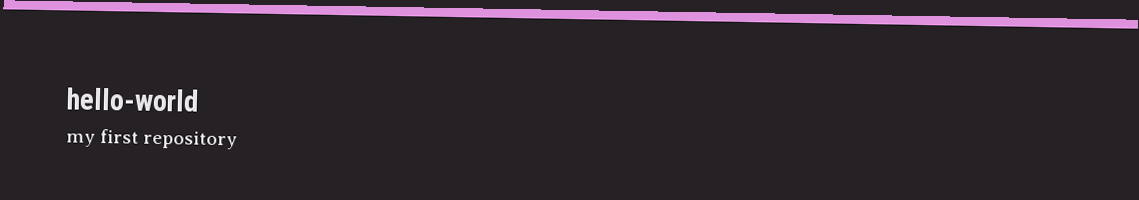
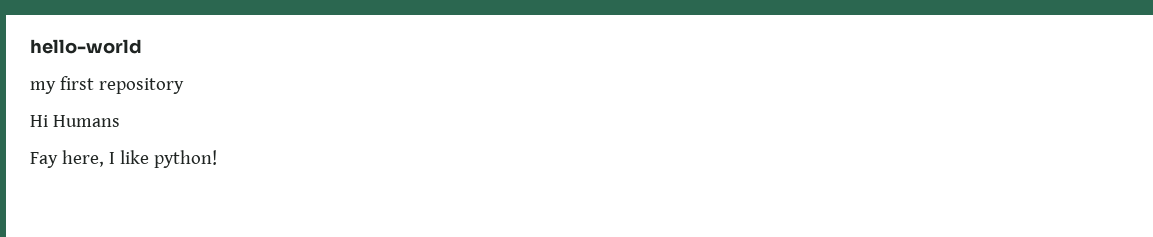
+ Hi Humans
+ Fay here, I like python!

